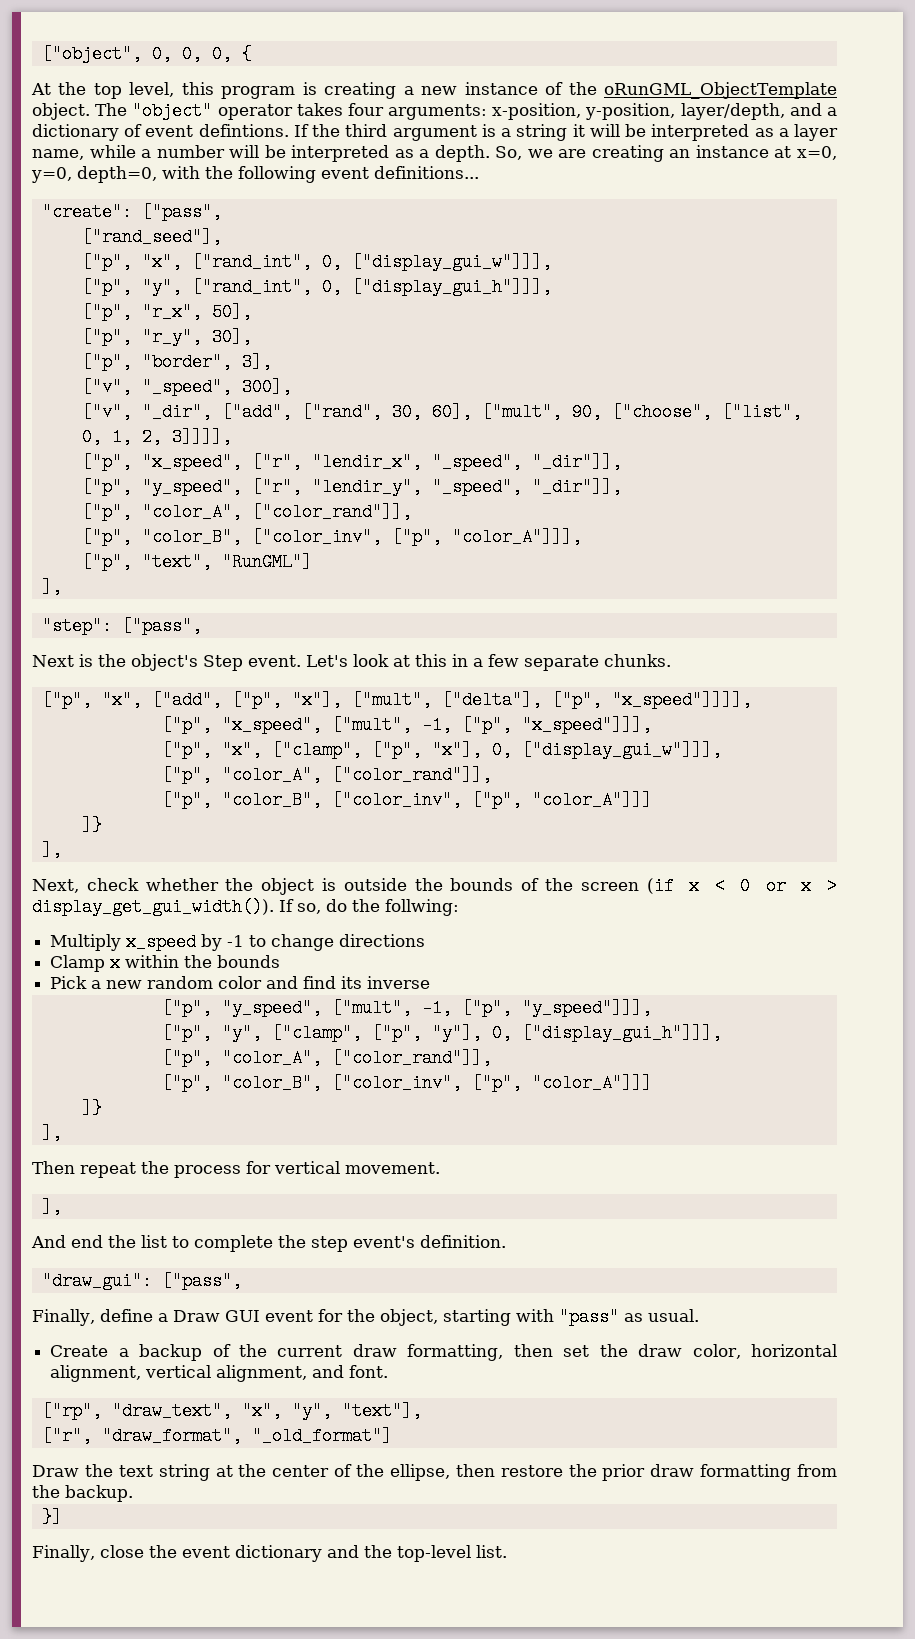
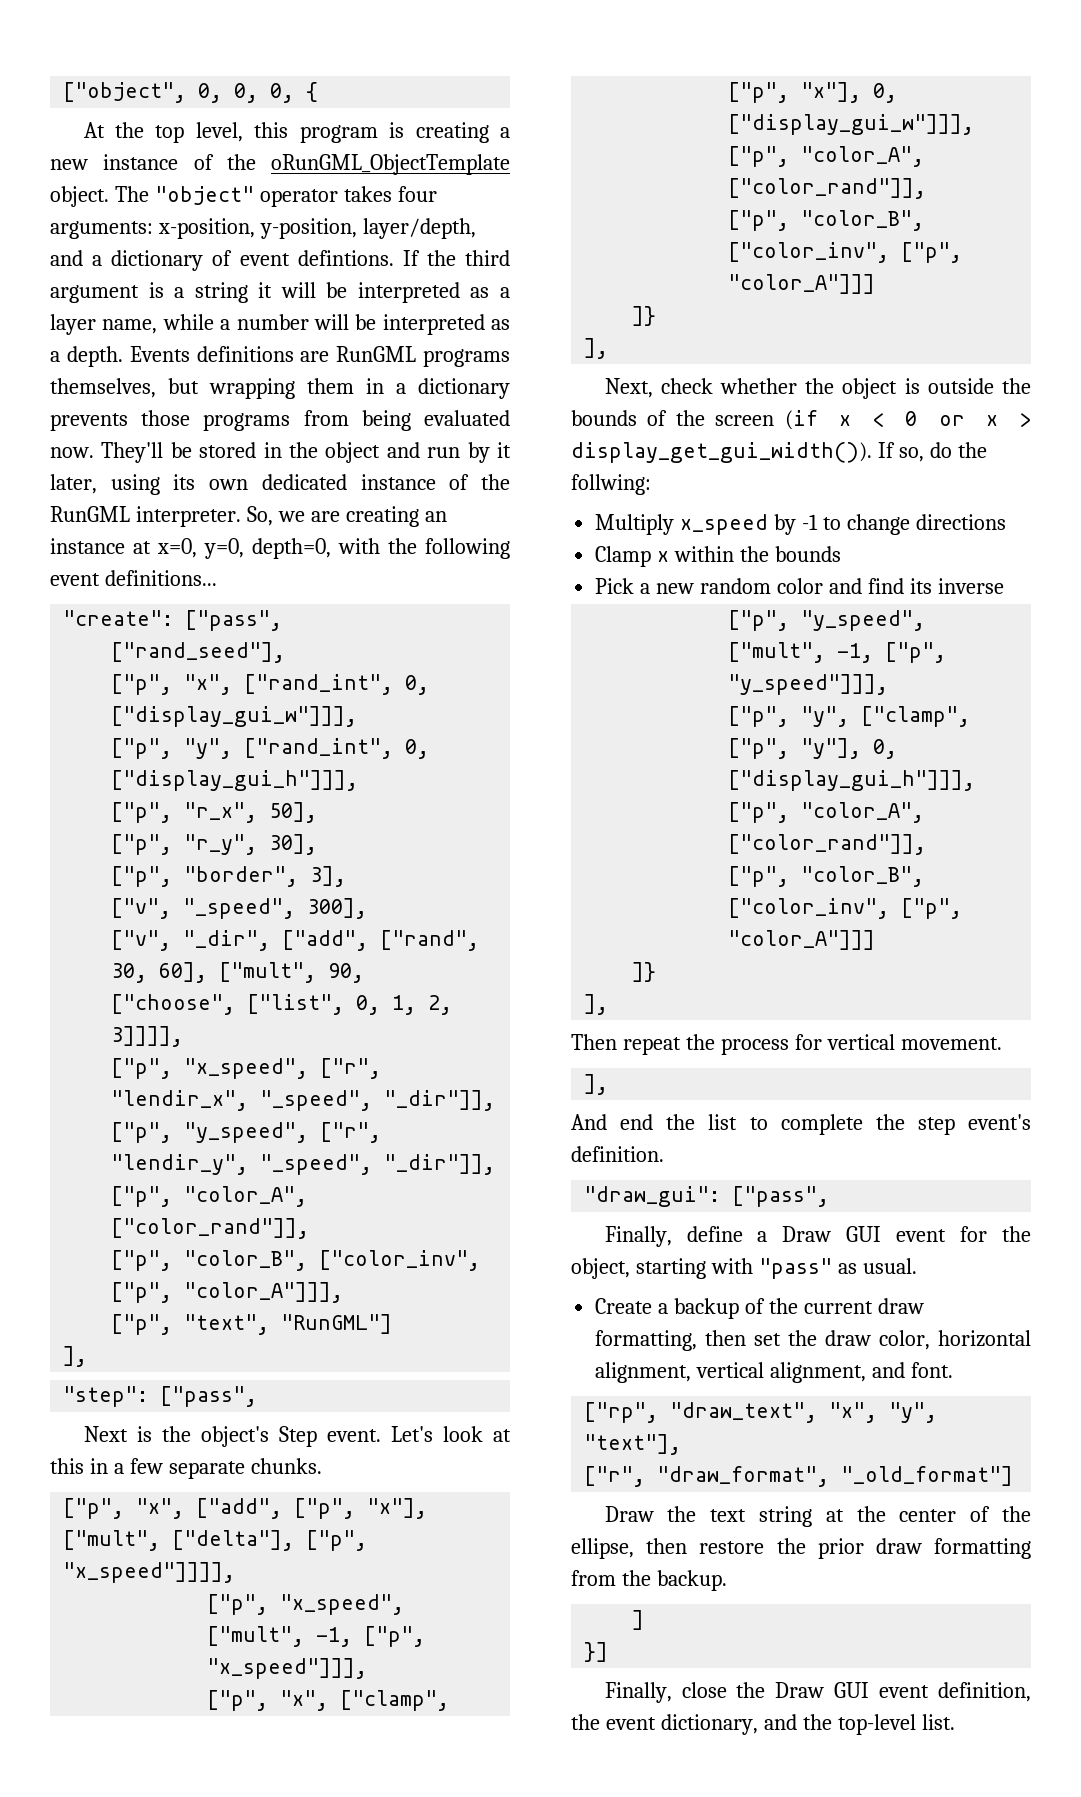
+ Events definitions are RunGML programs themselves, but wrapping them in a dictionary prevents those programs from being evaluated now. They'll be stored in the object and run by it later, using its own dedicated instance of the RunGML interpreter.
+ ]
- Finally, close the event dictionary and the top-level list.
+ Finally, close the Draw GUI event definition, the event dictionary, and the top-level list.

